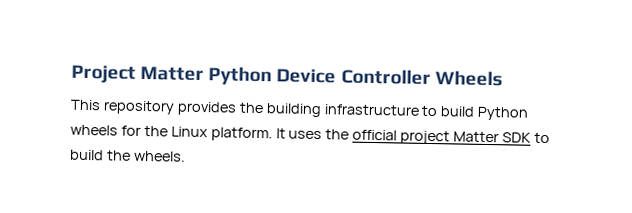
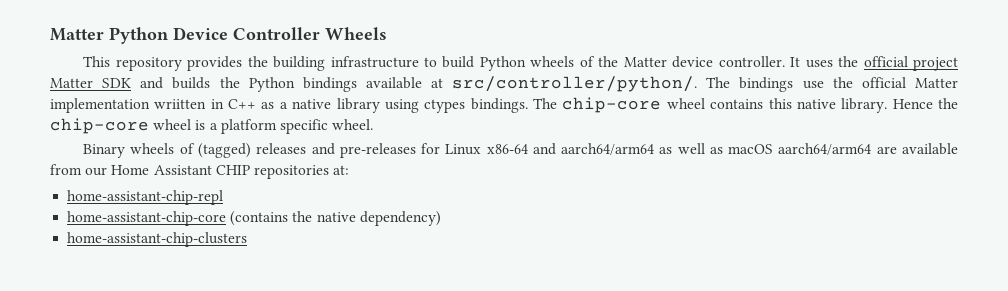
- Project Matter Python Device Controller Wheels
+ Matter Python Device Controller Wheels
- This repository provides the building infrastructure to build Python wheels for the Linux platform.
+ This repository provides the building infrastructure to build Python wheels of the Matter device controller.
- It uses the official project Matter SDK to build the wheels.
+ It uses the official project Matter SDK and builds the Python bindings available at src/controller/python/. The bindings use the official Matter implementation wriitten in C++ as a native library using ctypes bindings. The chip-core wheel contains this native library. Hence the chip-core wheel is a platform specific wheel.
+ Binary wheels of (tagged) releases and pre-releases for Linux x86-64 and aarch64/arm64 as well as macOS aarch64/arm64 are available from our Home Assistant CHIP repositories at:
+ home-assistant-chip-repl
+ home-assistant-chip-core (contains the native dependency)
+ home-assistant-chip-clusters

